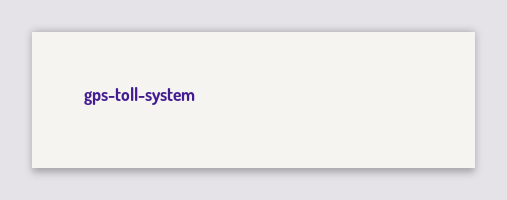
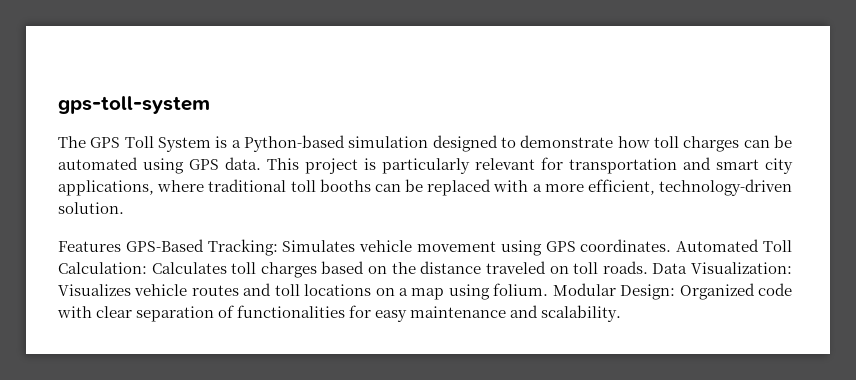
+ The GPS Toll System is a Python-based simulation designed to demonstrate how toll charges can be automated using GPS data. This project is particularly relevant for transportation and smart city applications, where traditional toll booths can be replaced with a more efficient, technology-driven solution.
+ Features GPS-Based Tracking: Simulates vehicle movement using GPS coordinates. Automated Toll Calculation: Calculates toll charges based on the distance traveled on toll roads. Data Visualization: Visualizes vehicle routes and toll locations on a map using folium. Modular Design: Organized code with clear separation of functionalities for easy maintenance and scalability.

